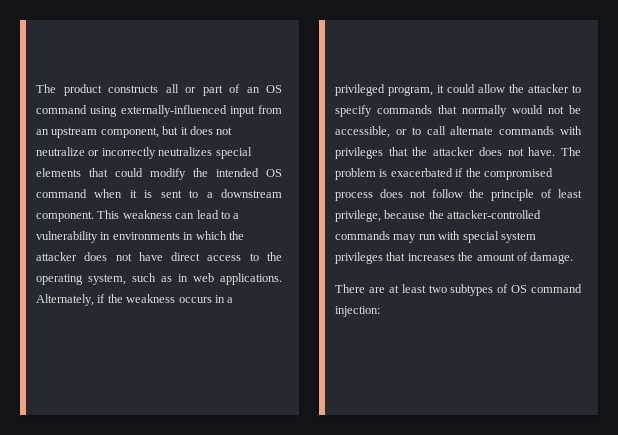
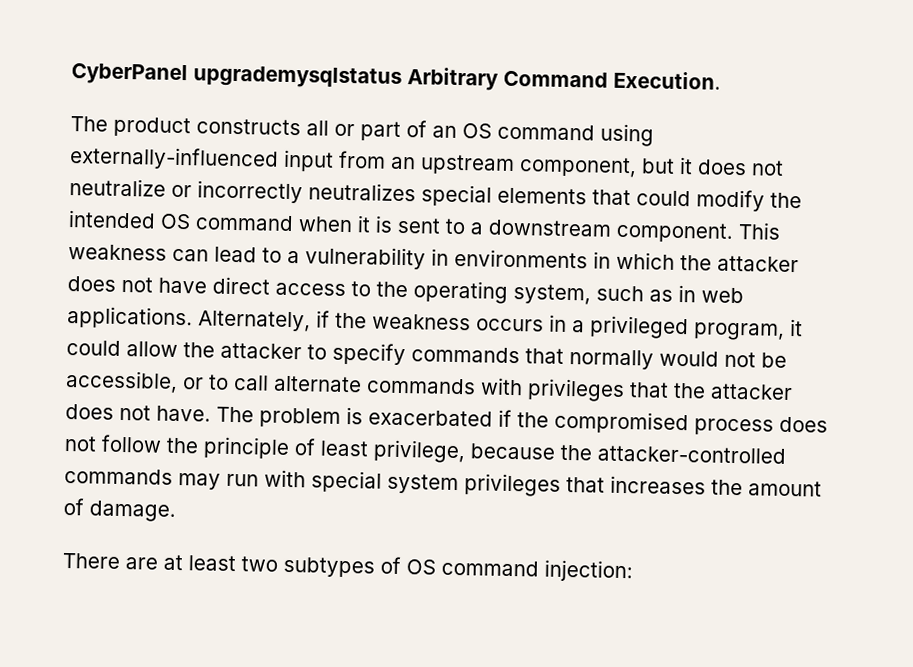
+ CyberPanel upgrademysqlstatus Arbitrary Command Execution.

